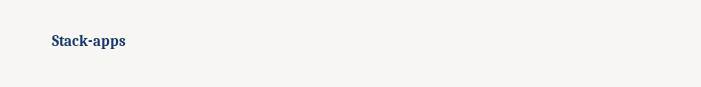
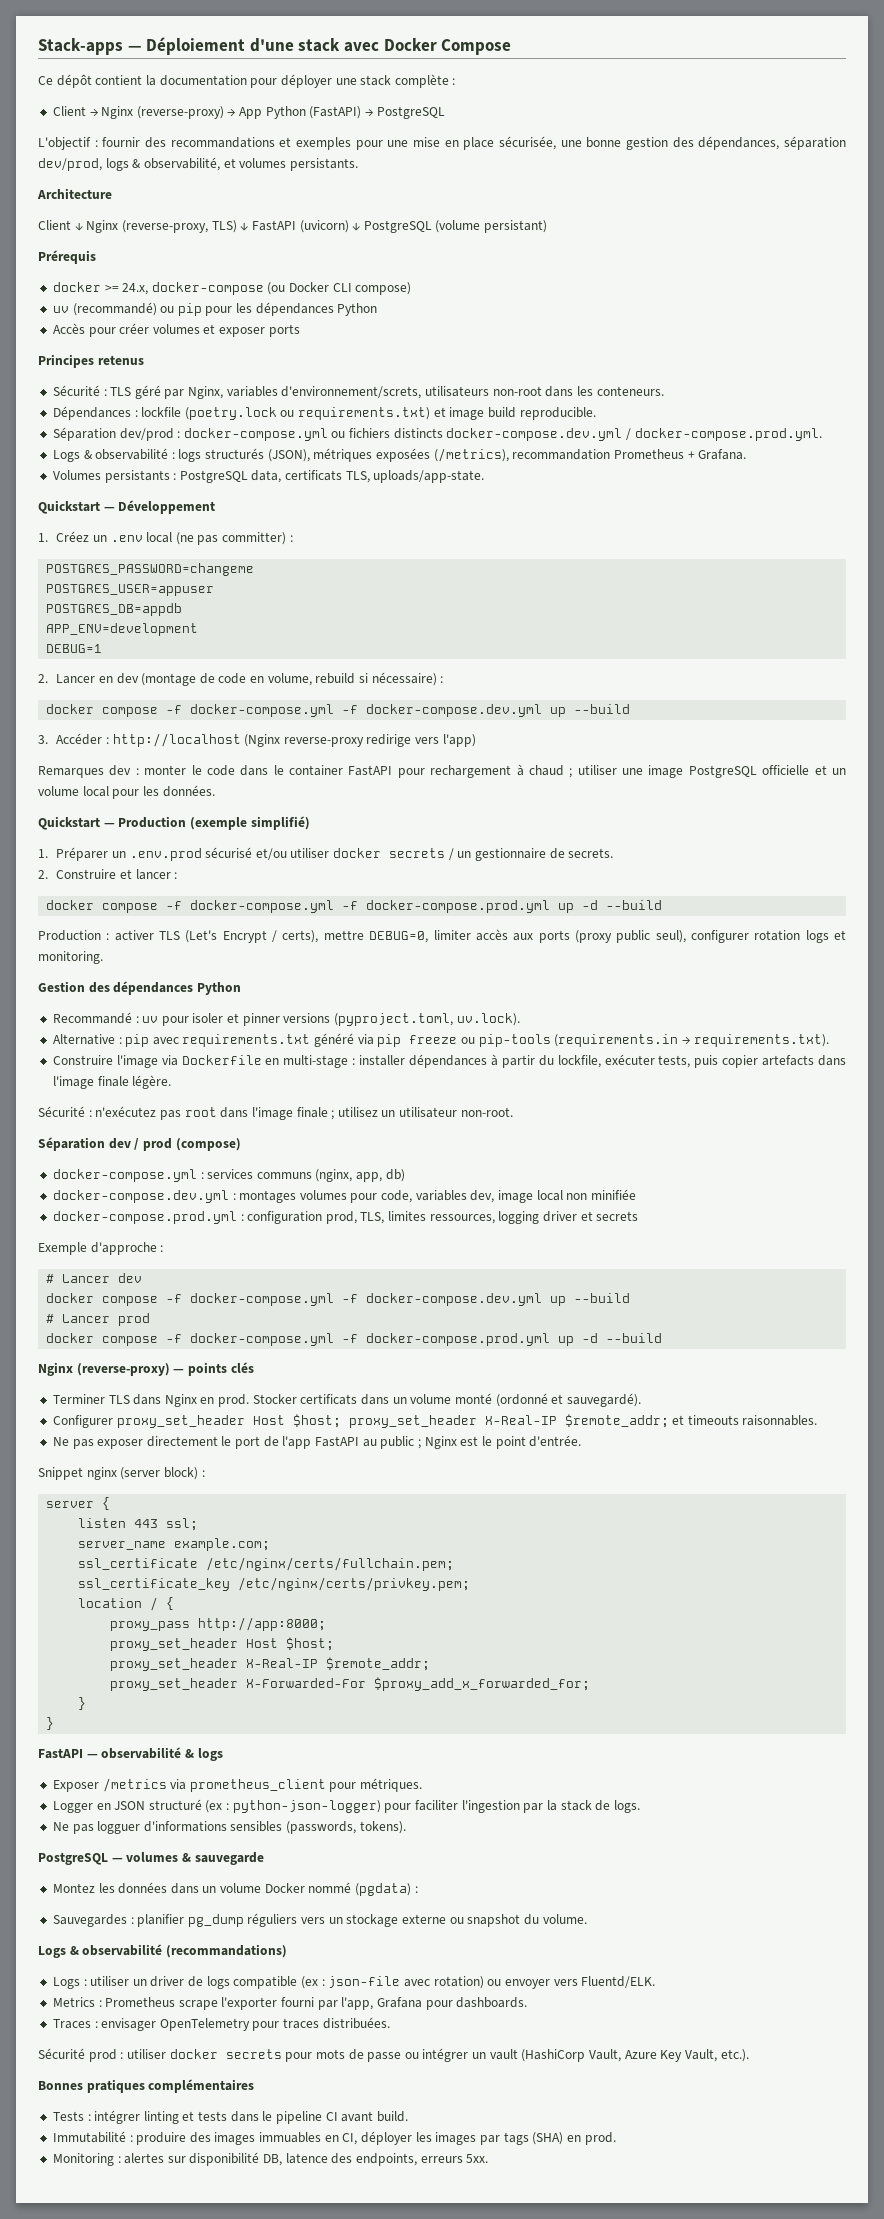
- Stack-apps
+ Stack-apps — Déploiement d'une stack avec Docker Compose
+ Ce dépôt contient la documentation pour déployer une stack complète :
+ Client → Nginx (reverse-proxy) → App Python (FastAPI) → PostgreSQL
+ L'objectif : fournir des recommandations et exemples pour une mise en place sécurisée, une bonne gestion des dépendances, séparation dev/prod, logs & observabilité, et volumes persistants.
+ Architecture
+ Client ↓ Nginx (reverse-proxy, TLS) ↓ FastAPI (uvicorn) ↓ PostgreSQL (volume persistant)
+ Prérequis
+ docker >= 24.x, docker-compose (ou Docker CLI compose)
+ uv (recommandé) ou pip pour les dépendances Python
+ Accès pour créer volumes et exposer ports
+ Principes retenus
+ Sécurité : TLS géré par Nginx, variables d'environnement/screts, utilisateurs non-root dans les conteneurs.
+ Dépendances : lockfile (poetry.lock ou requirements.txt) et image build reproducible.
+ Séparation dev/prod : docker-compose.yml ou fichiers distincts docker-compose.dev.yml / docker-compose.prod.yml.
+ Logs & observabilité : logs structurés (JSON), métriques exposées (/metrics), recommandation Prometheus + Grafana.
+ Volumes persistants : PostgreSQL data, certificats TLS, uploads/app-state.
+ Quickstart — Développement
+ 1. Créez un .env local (ne pas committer) :
+ POSTGRES_PASSWORD=changeme
+ POSTGRES_USER=appuser
+ POSTGRES_DB=appdb
+ APP_ENV=development
+ DEBUG=1
+ 2. Lancer en dev (montage de code en volume, rebuild si nécessaire) :
+ docker compose -f docker-compose.yml -f docker-compose.dev.yml up --build
+ 3. Accéder : http://localhost (Nginx reverse-proxy redirige vers l'app)
+ Remarques dev : monter le code dans le container FastAPI pour rechargement à chaud ; utiliser une image PostgreSQL officielle et un volume local pour les données.
+ Quickstart — Production (exemple simplifié)
+ 1. Préparer un .env.prod sécurisé et/ou utiliser docker secrets / un gestionnaire de secrets.
+ 2. Construire et lancer :
+ docker compose -f docker-compose.yml -f docker-compose.prod.yml up -d --build
+ Production : activer TLS (Let's Encrypt / certs), mettre DEBUG=0, limiter accès aux ports (proxy public seul), configurer rotation logs et monitoring.
+ Gestion des dépendances Python
+ Recommandé : uv pour isoler et pinner versions (pyproject.toml, uv.lock).
+ Alternative : pip avec requirements.txt généré via pip freeze ou pip-tools (requirements.in → requirements.txt).
+ Construire l'image via Dockerfile en multi-stage : installer dépendances à partir du lockfile, exécuter tests, puis copier artefacts dans l'image finale légère.
+ Sécurité : n'exécutez pas root dans l'image finale ; utilisez un utilisateur non-root.
+ Séparation dev / prod (compose)
+ docker-compose.yml : services communs (nginx, app, db)
+ docker-compose.dev.yml : montages volumes pour code, variables dev, image local non minifiée
+ docker-compose.prod.yml : configuration prod, TLS, limites ressources, logging driver et secrets
+ Exemple d'approche :
+ # Lancer dev
+ docker compose -f docker-compose.yml -f docker-compose.dev.yml up --build
+ # Lancer prod
+ docker compose -f docker-compose.yml -f docker-compose.prod.yml up -d --build
+ Nginx (reverse-proxy) — points clés
+ Terminer TLS dans Nginx en prod. Stocker certificats dans un volume monté (ordonné et sauvegardé).
+ Configurer proxy_set_header Host $host; proxy_set_header X-Real-IP $remote_addr; et timeouts raisonnables.
+ Ne pas exposer directement le port de l'app FastAPI au public ; Nginx est le point d'entrée.
+ Snippet nginx (server block) :
+ server {
+ listen 443 ssl;
+ server_name example.com;
+ ssl_certificate /etc/nginx/certs/fullchain.pem;
+ ssl_certificate_key /etc/nginx/certs/privkey.pem;
+ location / {
+ proxy_pass http://app:8000;
+ proxy_set_header Host $host;
+ proxy_set_header X-Real-IP $remote_addr;
+ proxy_set_header X-Forwarded-For $proxy_add_x_forwarded_for;
+ }
+ }
+ FastAPI — observabilité & logs
+ Exposer /metrics via prometheus_client pour métriques.
+ Logger en JSON structuré (ex : python-json-logger) pour faciliter l'ingestion par la stack de logs.
+ Ne pas logguer d'informations sensibles (passwords, tokens).
+ PostgreSQL — volumes & sauvegarde
+ Montez les données dans un volume Docker nommé (pgdata) :
+ Sauvegardes : planifier pg_dump réguliers vers un stockage externe ou snapshot du volume.
+ Logs & observabilité (recommandations)
+ Logs : utiliser un driver de logs compatible (ex : json-file avec rotation) ou envoyer vers Fluentd/ELK.
+ Metrics : Prometheus scrape l'exporter fourni par l'app, Grafana pour dashboards.
+ Traces : envisager OpenTelemetry pour traces distribuées.
+ Sécurité prod : utiliser docker secrets pour mots de passe ou intégrer un vault (HashiCorp Vault, Azure Key Vault, etc.).
+ Bonnes pratiques complémentaires
+ Tests : intégrer linting et tests dans le pipeline CI avant build.
+ Immutabilité : produire des images immuables en CI, déployer les images par tags (SHA) en prod.
+ Monitoring : alertes sur disponibilité DB, latence des endpoints, erreurs 5xx.

